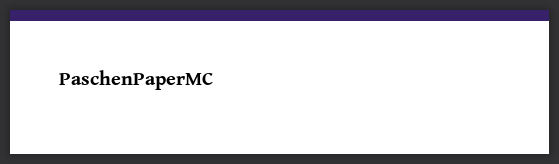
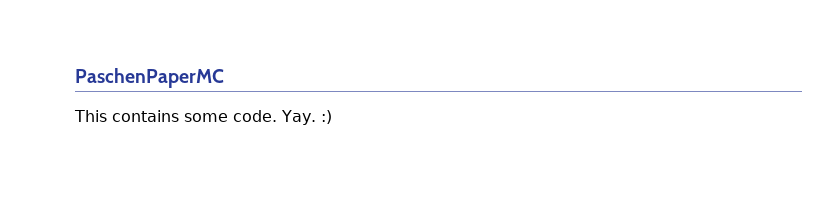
+ This contains some code. Yay. :)

